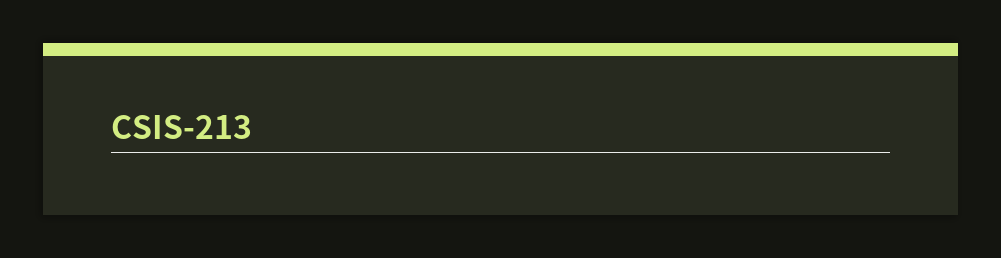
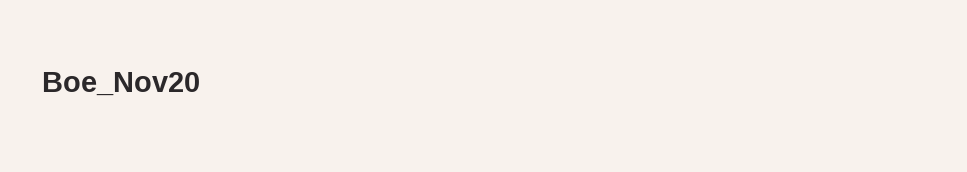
- CSIS-213
+ Boe_Nov20

